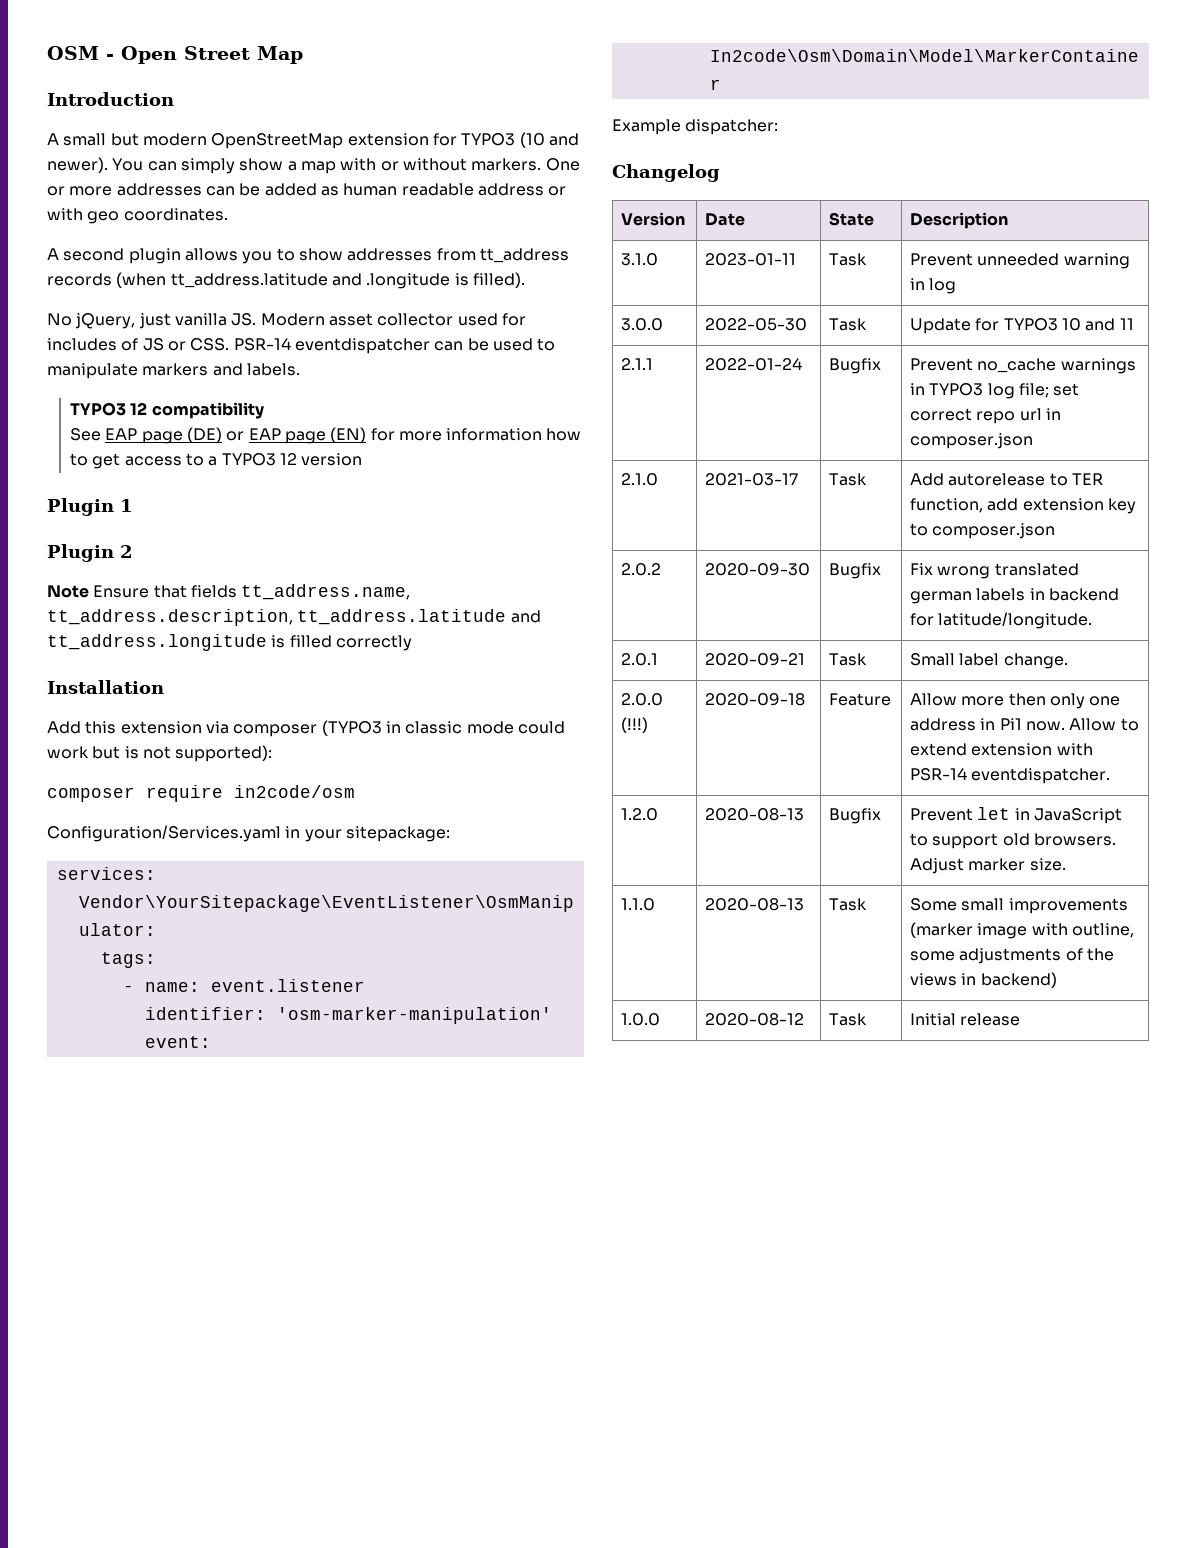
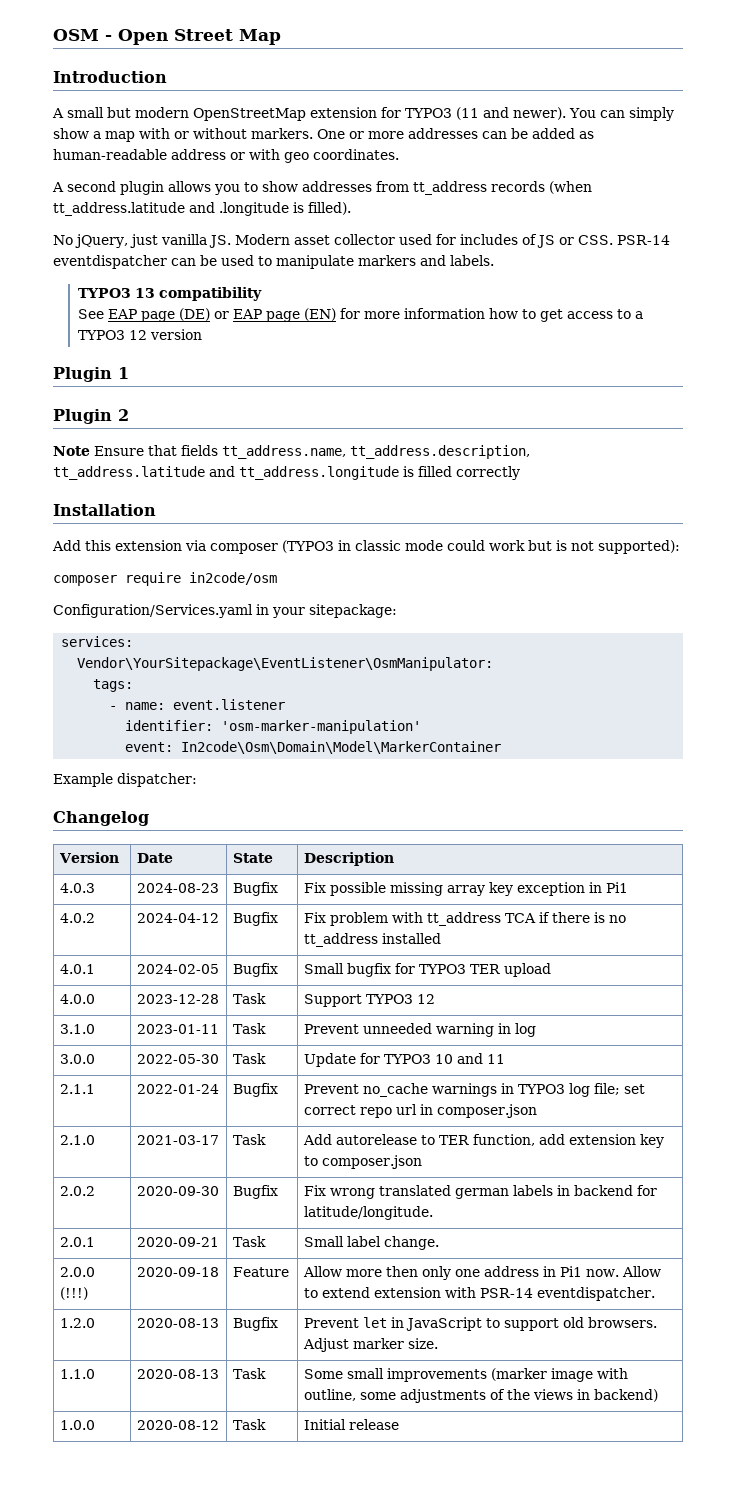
- A small but modern OpenStreetMap extension for TYPO3 (10 and newer).
+ A small but modern OpenStreetMap extension for TYPO3 (11 and newer).
- One or more addresses can be added as human readable address or with geo coordinates.
+ One or more addresses can be added as human-readable address or with geo coordinates.
- TYPO3 12 compatibility
+ TYPO3 13 compatibility
+ 4.0.3 | 2024-08-23 | Bugfix | Fix possible missing array key exception in Pi1
+ 4.0.2 | 2024-04-12 | Bugfix | Fix problem with tt_address TCA if there is no tt_address installed
+ 4.0.1 | 2024-02-05 | Bugfix | Small bugfix for TYPO3 TER upload
+ 4.0.0 | 2023-12-28 | Task | Support TYPO3 12

